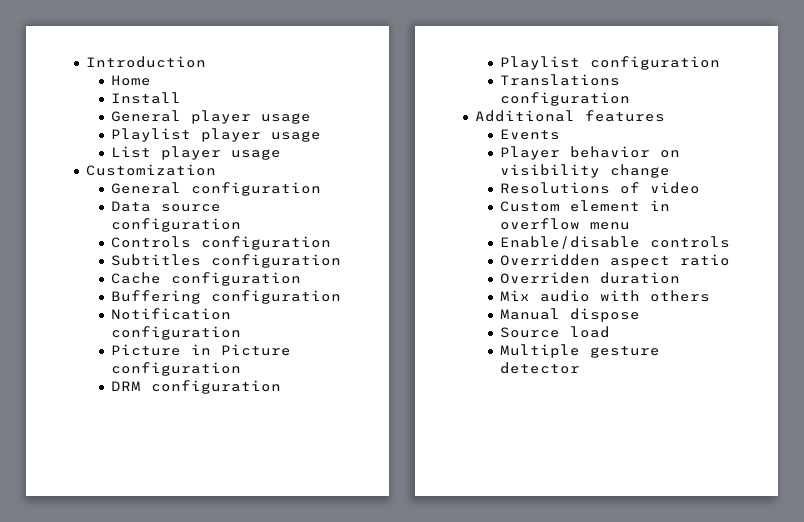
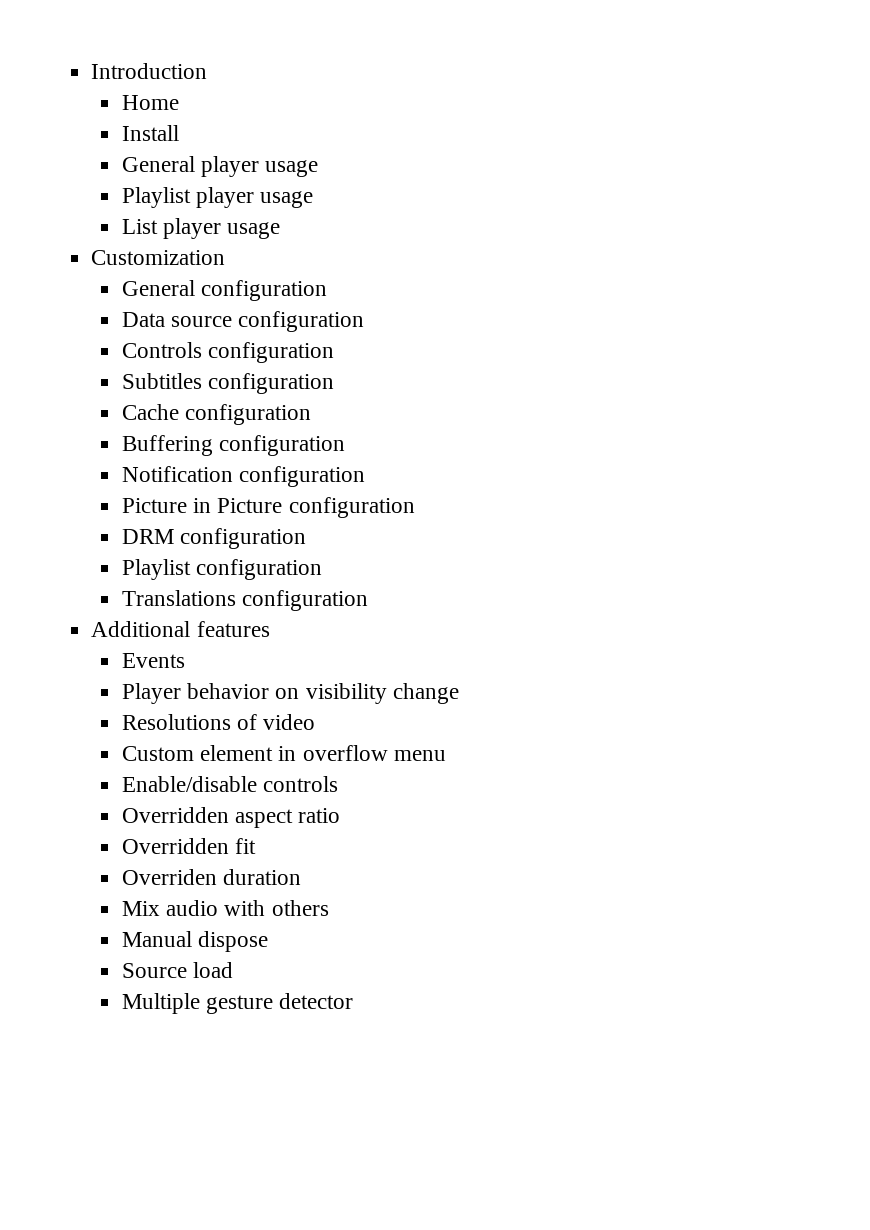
+ Overridden fit

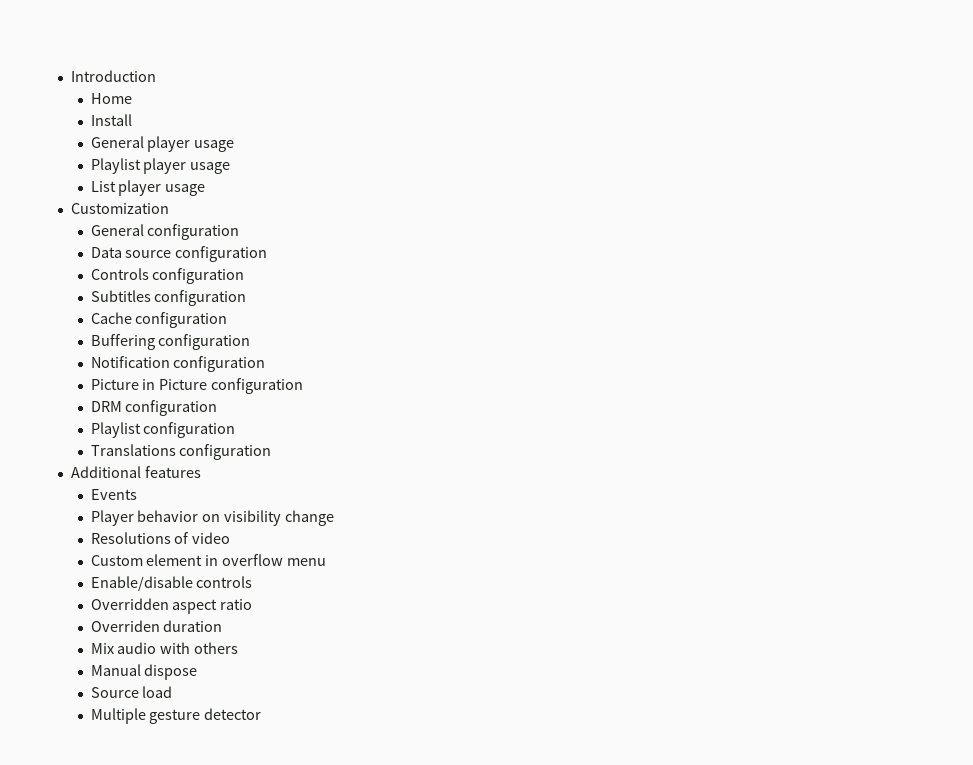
- Overridden fit

